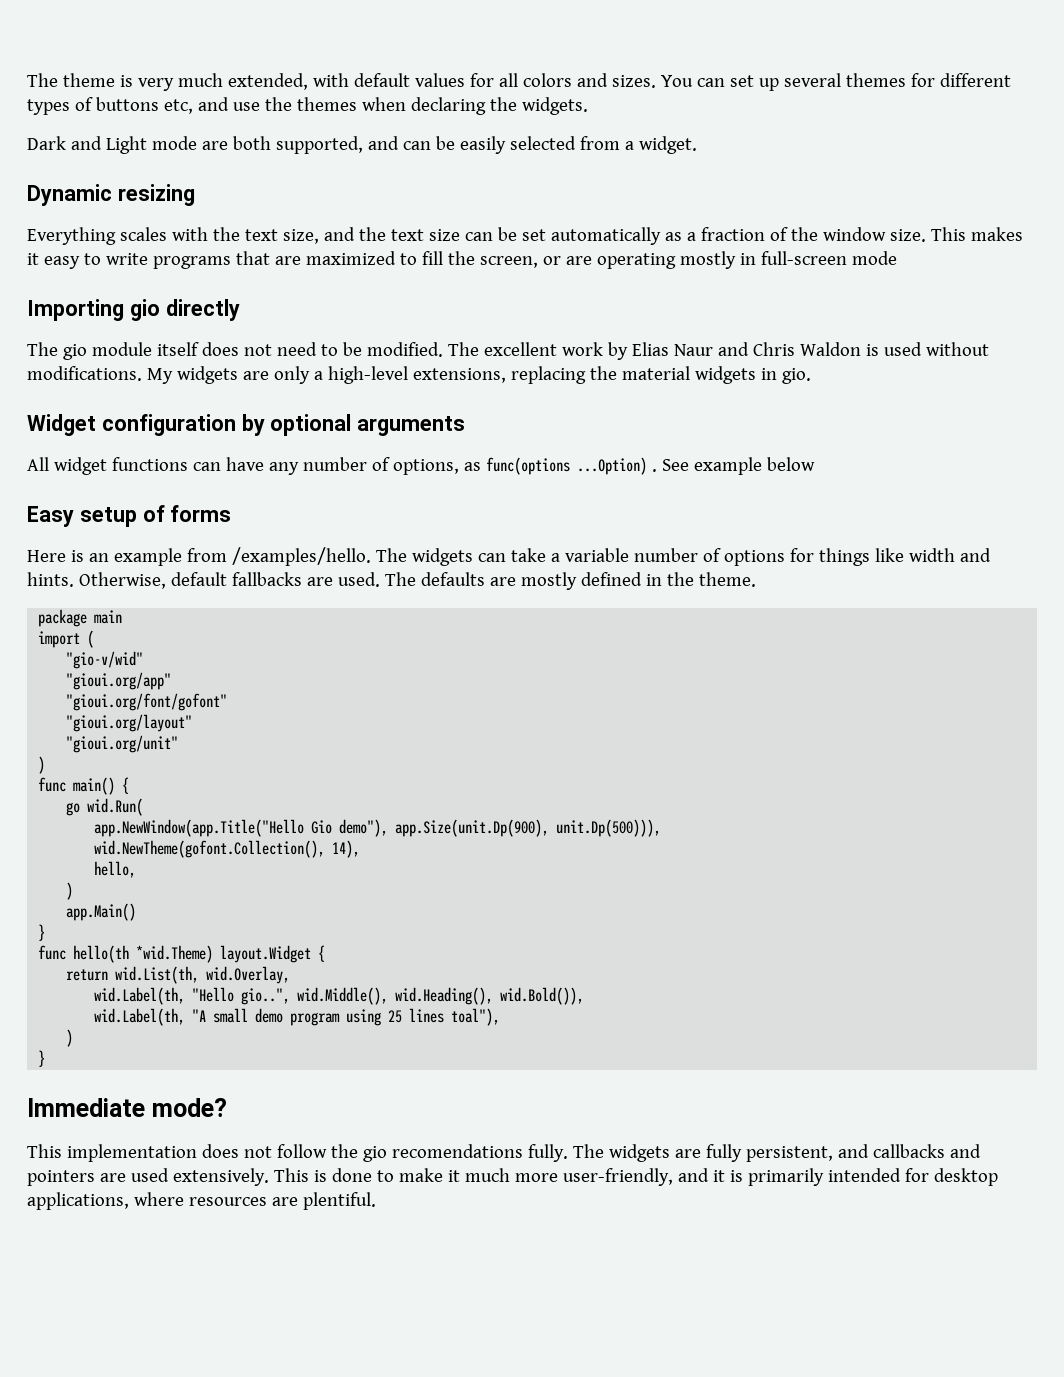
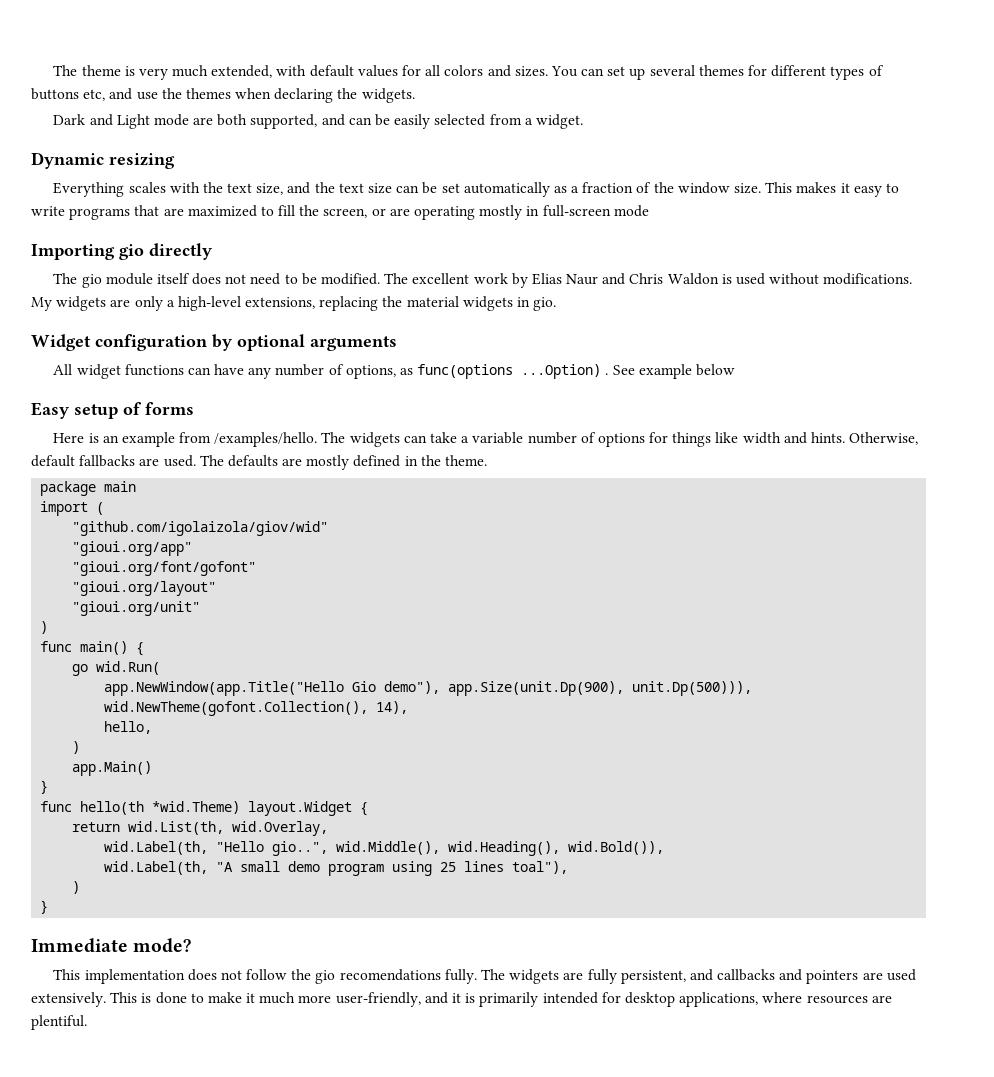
- "gio-v/wid"
+ "github.com/igolaizola/giov/wid"

